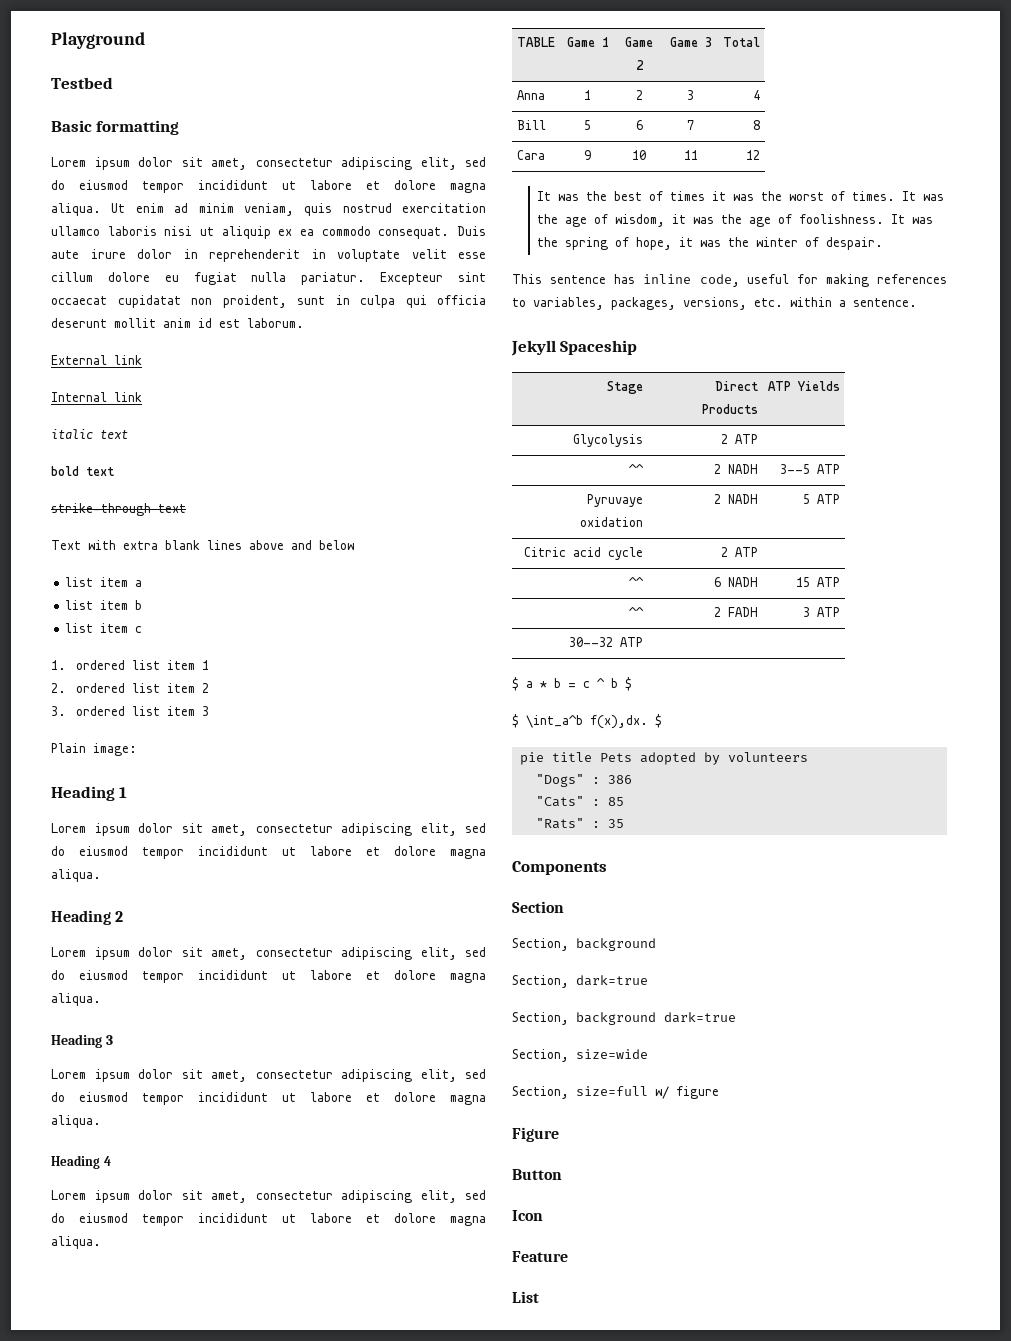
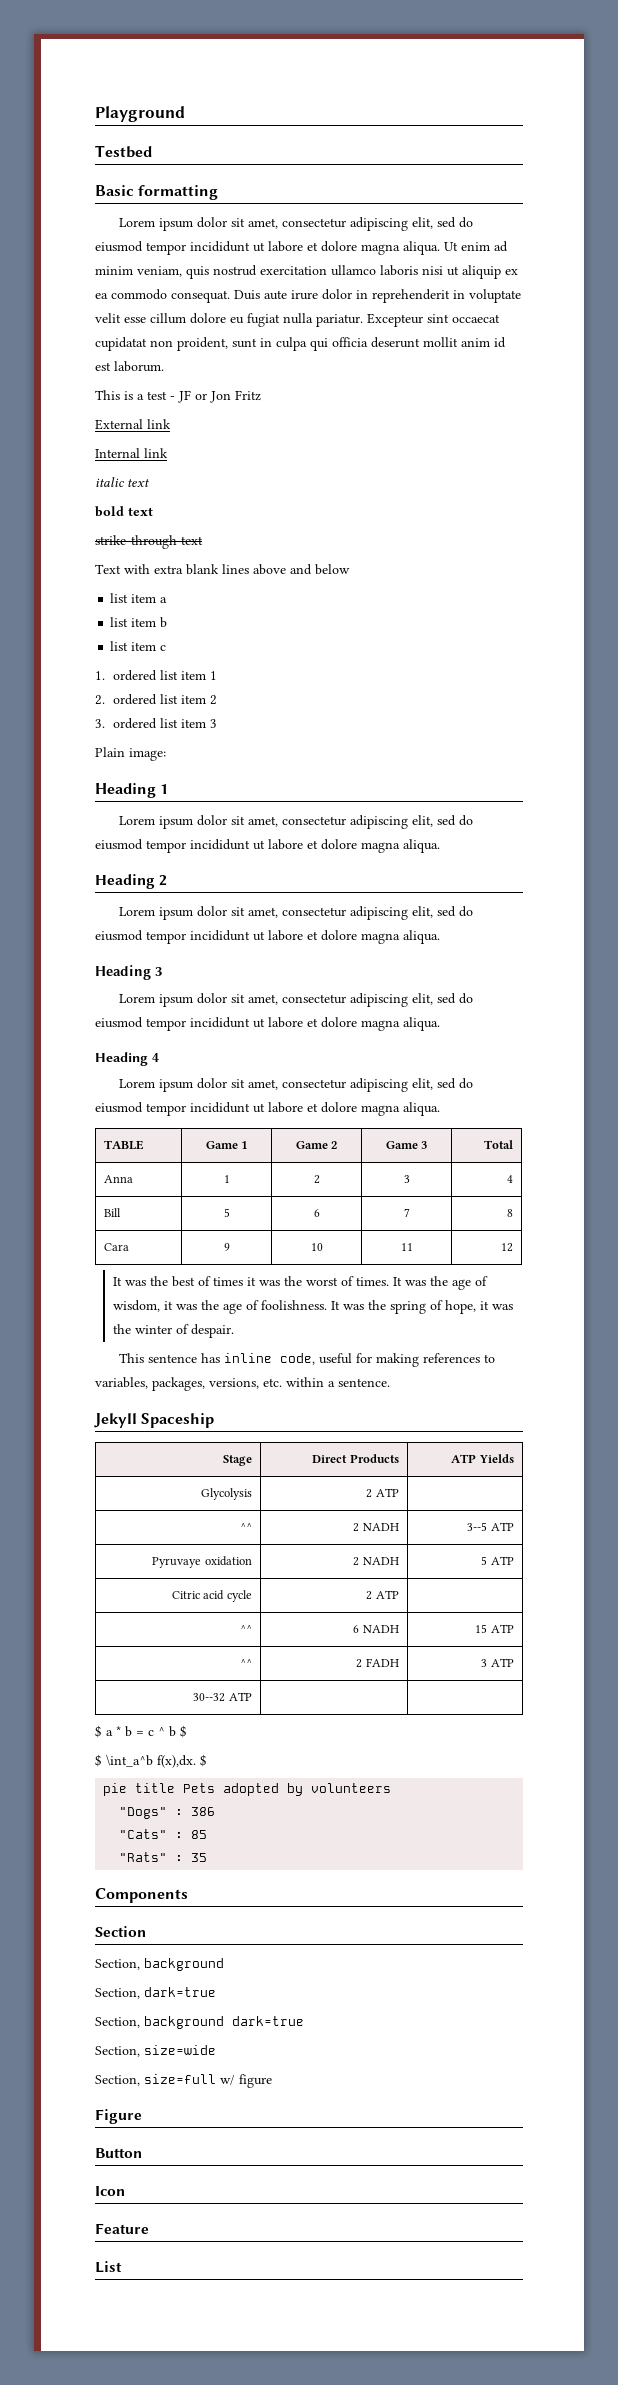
+ This is a test - JF or Jon Fritz

